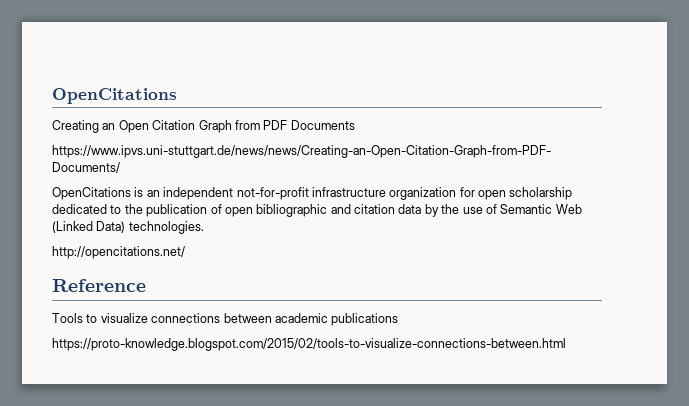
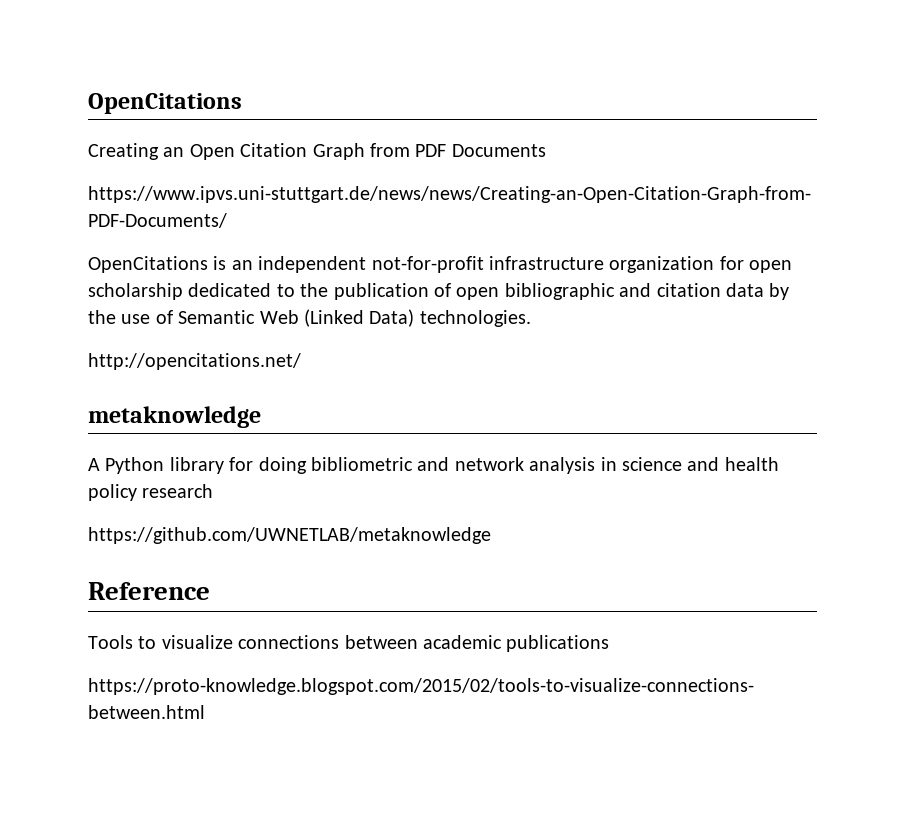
+ metaknowledge
+ A Python library for doing bibliometric and network analysis in science and health policy research
+ https://github.com/UWNETLAB/metaknowledge

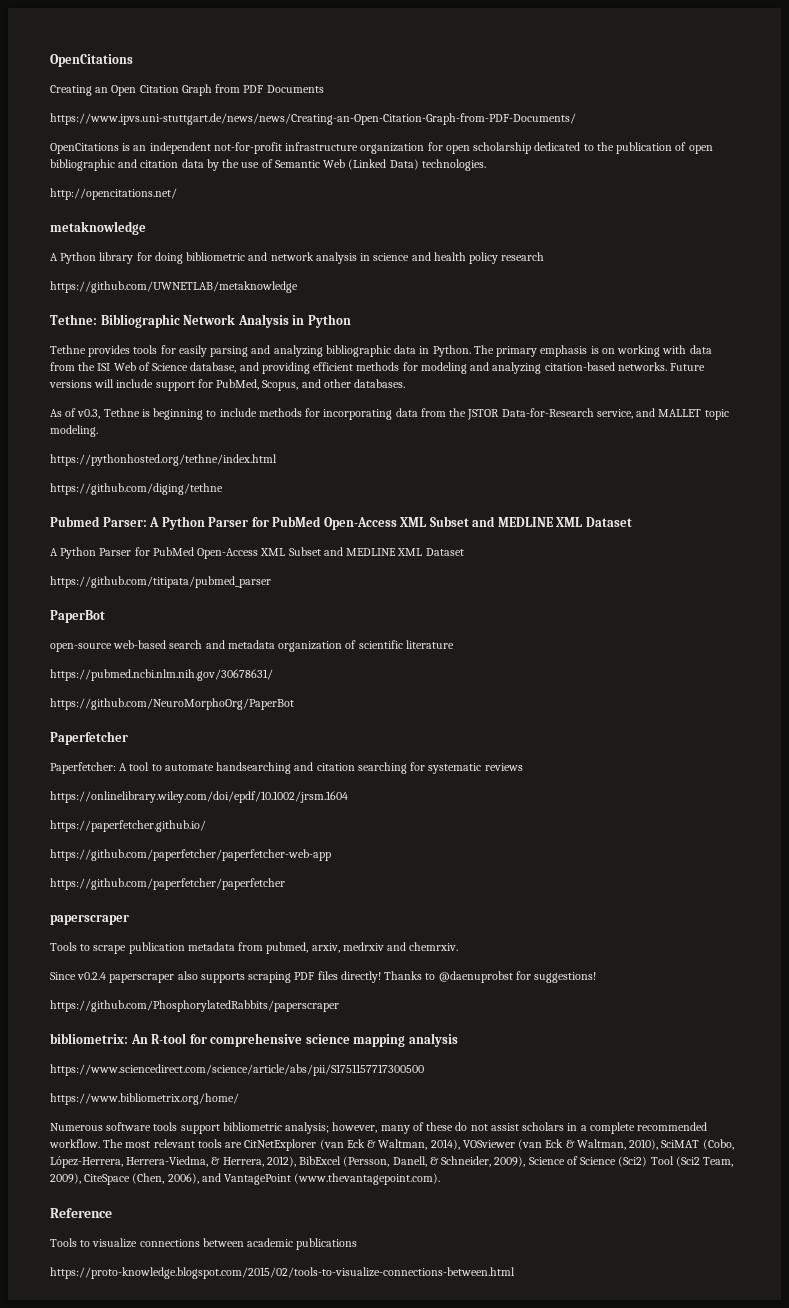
+ Tethne: Bibliographic Network Analysis in Python
+ Tethne provides tools for easily parsing and analyzing bibliographic data in Python. The primary emphasis is on working with data from the ISI Web of Science database, and providing efficient methods for modeling and analyzing citation-based networks. Future versions will include support for PubMed, Scopus, and other databases.
+ As of v0.3, Tethne is beginning to include methods for incorporating data from the JSTOR Data-for-Research service, and MALLET topic modeling.
+ https://pythonhosted.org/tethne/index.html
+ https://github.com/diging/tethne
+ Pubmed Parser: A Python Parser for PubMed Open-Access XML Subset and MEDLINE XML Dataset
+ A Python Parser for PubMed Open-Access XML Subset and MEDLINE XML Dataset
+ https://github.com/titipata/pubmed_parser
+ PaperBot
+ open-source web-based search and metadata organization of scientific literature
+ https://pubmed.ncbi.nlm.nih.gov/30678631/
+ https://github.com/NeuroMorphoOrg/PaperBot
+ Paperfetcher
+ Paperfetcher: A tool to automate handsearching and citation searching for systematic reviews
+ https://onlinelibrary.wiley.com/doi/epdf/10.1002/jrsm.1604
+ https://paperfetcher.github.io/
+ https://github.com/paperfetcher/paperfetcher-web-app
+ https://github.com/paperfetcher/paperfetcher
+ paperscraper
+ Tools to scrape publication metadata from pubmed, arxiv, medrxiv and chemrxiv.
+ Since v0.2.4 paperscraper also supports scraping PDF files directly! Thanks to @daenuprobst for suggestions!
+ https://github.com/PhosphorylatedRabbits/paperscraper
+ bibliometrix: An R-tool for comprehensive science mapping analysis
+ https://www.sciencedirect.com/science/article/abs/pii/S1751157717300500
+ https://www.bibliometrix.org/home/
+ Numerous software tools support bibliometric analysis; however, many of these do not assist scholars in a complete recommended workflow. The most relevant tools are CitNetExplorer (van Eck & Waltman, 2014), VOSviewer (van Eck & Waltman, 2010), SciMAT (Cobo, López-Herrera, Herrera-Viedma, & Herrera, 2012), BibExcel (Persson, Danell, & Schneider, 2009), Science of Science (Sci2) Tool (Sci2 Team, 2009), CiteSpace (Chen, 2006), and VantagePoint (www.thevantagepoint.com).

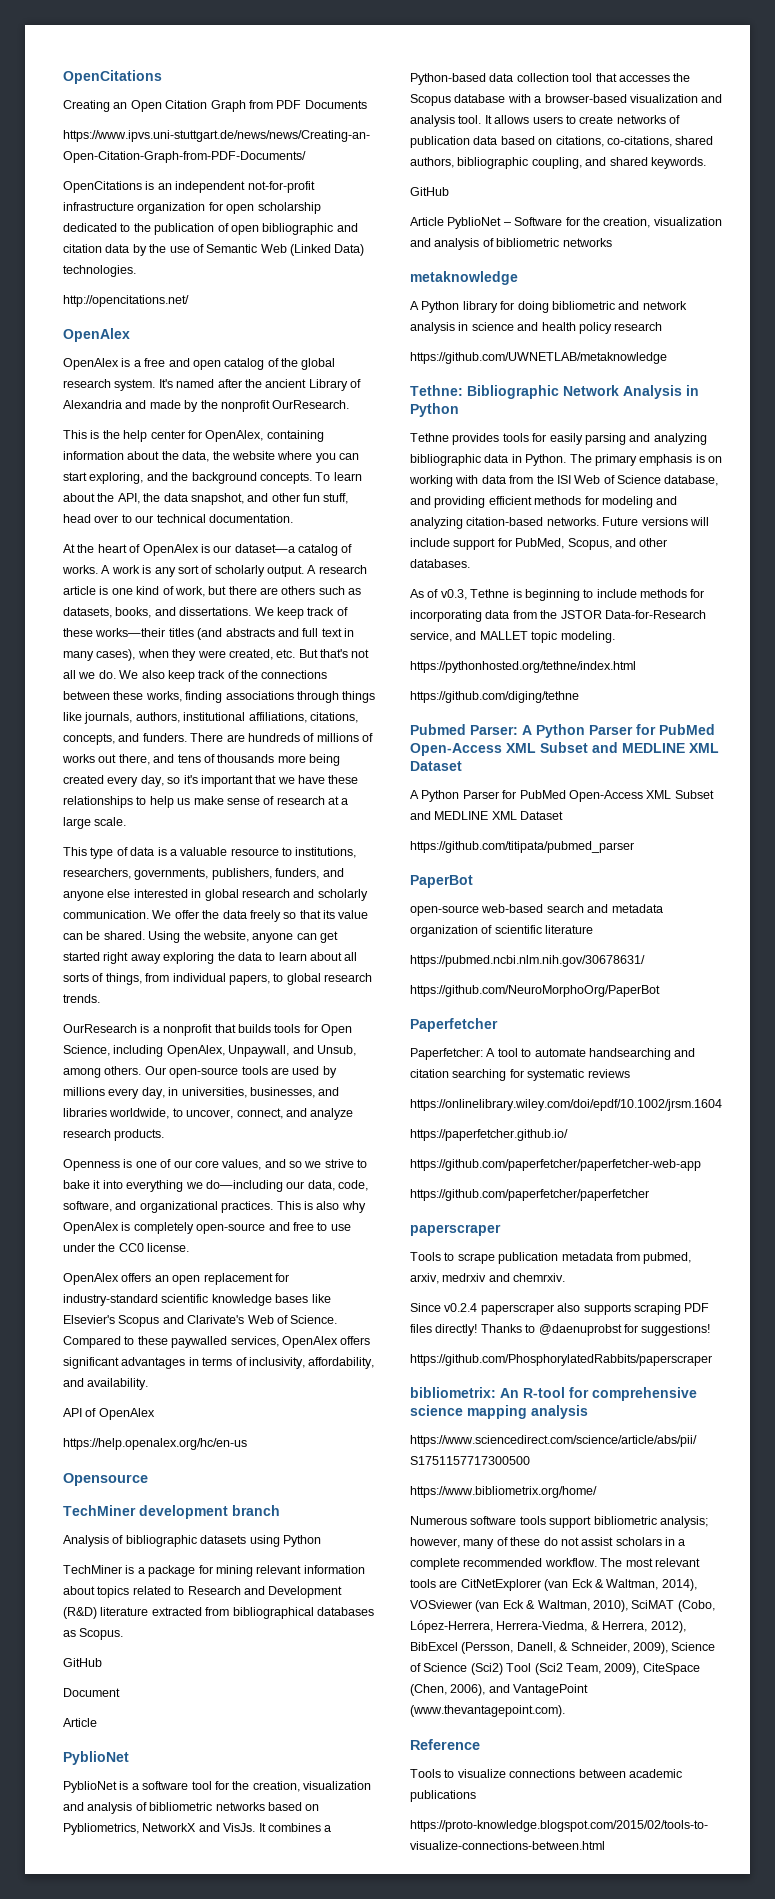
  http://opencitations.net/
+ OpenAlex
+ OpenAlex is a free and open catalog of the global research system. It's named after the ancient Library of Alexandria and made by the nonprofit OurResearch.
+ This is the help center for OpenAlex, containing information about the data, the website where you can start exploring, and the background concepts. To learn about the API, the data snapshot, and other fun stuff, head over to our technical documentation.
+ At the heart of OpenAlex is our dataset—a catalog of works. A work is any sort of scholarly output. A research article is one kind of work, but there are others such as datasets, books, and dissertations. We keep track of these works—their titles (and abstracts and full text in many cases), when they were created, etc. But that's not all we do. We also keep track of the connections between these works, finding associations through things like journals, authors, institutional affiliations, citations, concepts, and funders. There are hundreds of millions of works out there, and tens of thousands more being created every day, so it's important that we have these relationships to help us make sense of research at a large scale.
+ This type of data is a valuable resource to institutions, researchers, governments, publishers, funders, and anyone else interested in global research and scholarly communication. We offer the data freely so that its value can be shared. Using the website, anyone can get started right away exploring the data to learn about all sorts of things, from individual papers, to global research trends.
+ OurResearch is a nonprofit that builds tools for Open Science, including OpenAlex, Unpaywall, and Unsub, among others. Our open-source tools are used by millions every day, in universities, businesses, and libraries worldwide, to uncover, connect, and analyze research products.
+ Openness is one of our core values, and so we strive to bake it into everything we do—including our data, code, software, and organizational practices. This is also why OpenAlex is completely open-source and free to use under the CC0 license.
+ OpenAlex offers an open replacement for industry-standard scientific knowledge bases like Elsevier's Scopus and Clarivate's Web of Science. Compared to these paywalled services, OpenAlex offers significant advantages in terms of inclusivity, affordability, and availability.
+ API of OpenAlex
+ https://help.openalex.org/hc/en-us
+ Opensource
+ TechMiner development branch
+ Analysis of bibliographic datasets using Python
+ TechMiner is a package for mining relevant information about topics related to Research and Development (R&D) literature extracted from bibliographical databases as Scopus.
+ GitHub
+ Document
+ Article
+ PyblioNet
+ PyblioNet is a software tool for the creation, visualization and analysis of bibliometric networks based on Pybliometrics, NetworkX and VisJs. It combines a Python-based data collection tool that accesses the Scopus database with a browser-based visualization and analysis tool. It allows users to create networks of publication data based on citations, co-citations, shared authors, bibliographic coupling, and shared keywords.
+ GitHub
+ Article PyblioNet – Software for the creation, visualization and analysis of bibliometric networks

